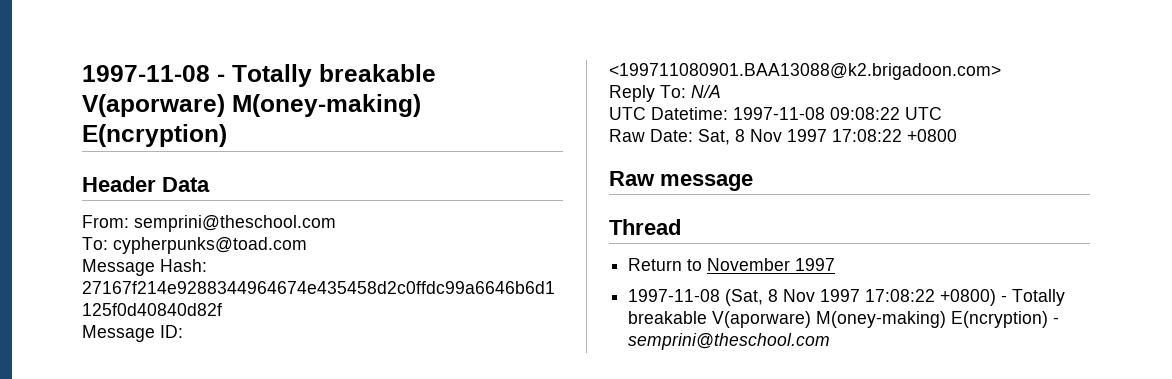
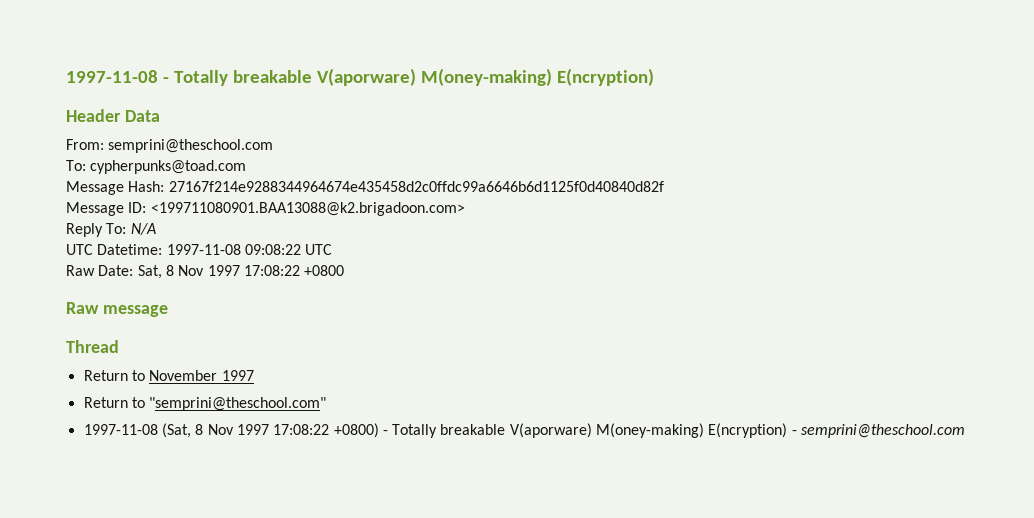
+ Return to "semprini@theschool.com"

